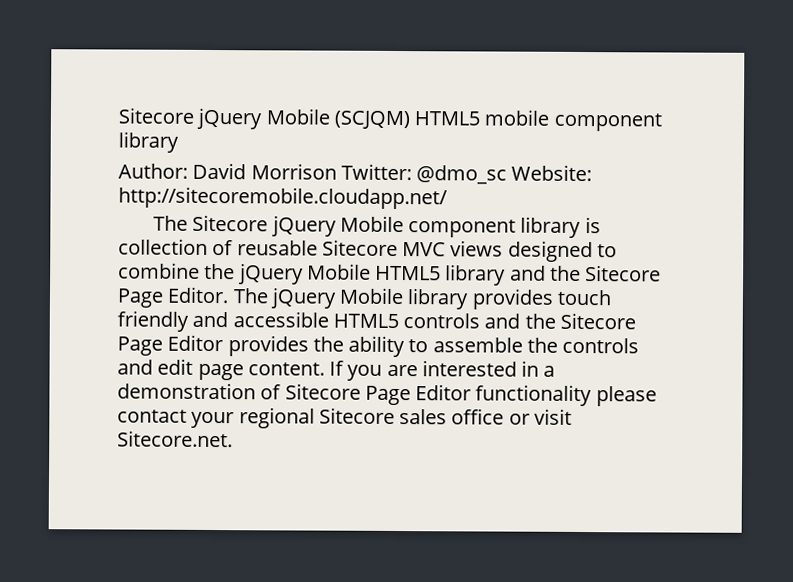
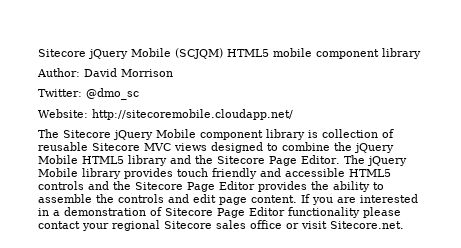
- Author: David Morrison Twitter: @dmo_sc Website: http://sitecoremobile.cloudapp.net/
+ Author: David Morrison
+ Twitter: @dmo_sc
+ Website: http://sitecoremobile.cloudapp.net/

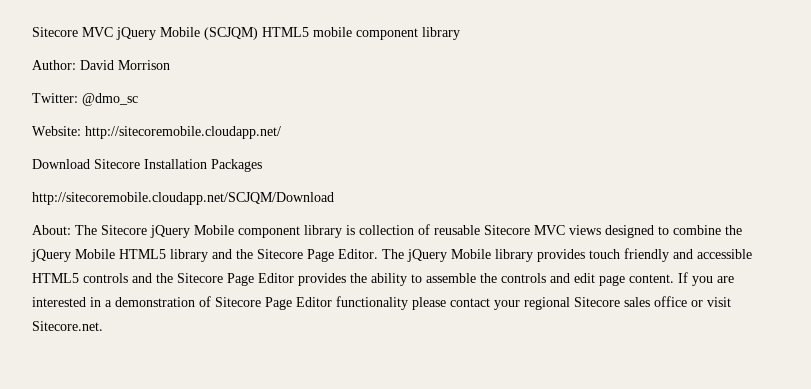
- Sitecore jQuery Mobile (SCJQM) HTML5 mobile component library
+ Sitecore MVC jQuery Mobile (SCJQM) HTML5 mobile component library
- The Sitecore jQuery Mobile component library is collection of reusable Sitecore MVC views designed to combine the jQuery Mobile HTML5 library and the Sitecore Page Editor.
+ Download Sitecore Installation Packages
+ http://sitecoremobile.cloudapp.net/SCJQM/Download
+ About: The Sitecore jQuery Mobile component library is collection of reusable Sitecore MVC views designed to combine the jQuery Mobile HTML5 library and the Sitecore Page Editor.

